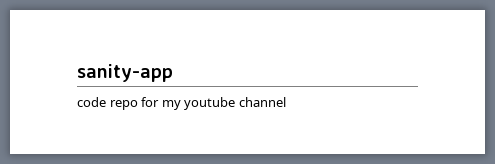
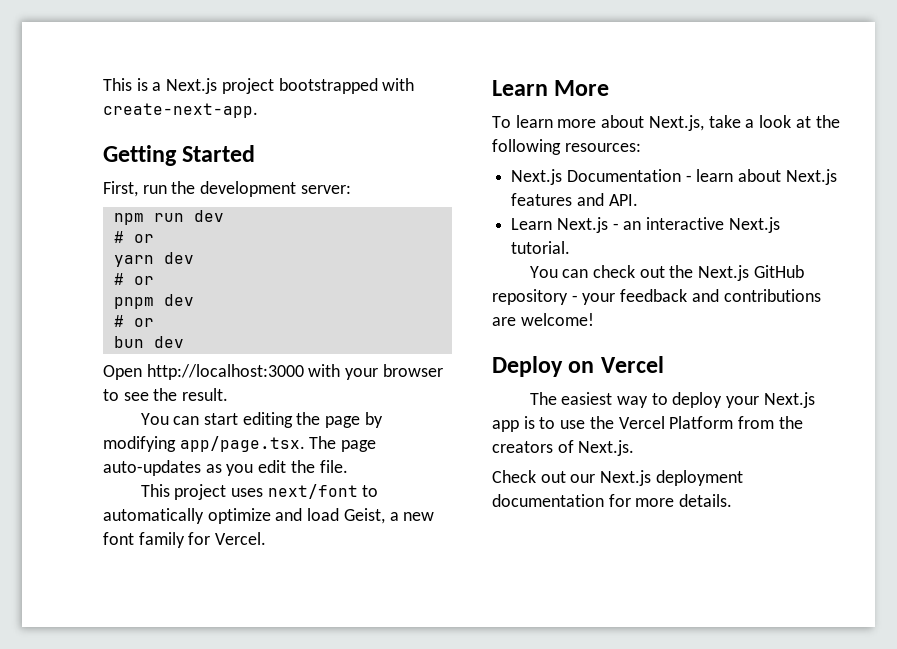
- sanity-app
- code repo for my youtube channel
+ This is a Next.js project bootstrapped with create-next-app.
+ Getting Started
+ First, run the development server:
+ npm run dev
+ # or
+ yarn dev
+ # or
+ pnpm dev
+ # or
+ bun dev
+ Open http://localhost:3000 with your browser to see the result.
+ You can start editing the page by modifying app/page.tsx. The page auto-updates as you edit the file.
+ This project uses next/font to automatically optimize and load Geist, a new font family for Vercel.
+ Learn More
+ To learn more about Next.js, take a look at the following resources:
+ Next.js Documentation - learn about Next.js features and API.
+ Learn Next.js - an interactive Next.js tutorial.
+ You can check out the Next.js GitHub repository - your feedback and contributions are welcome!
+ Deploy on Vercel
+ The easiest way to deploy your Next.js app is to use the Vercel Platform from the creators of Next.js.
+ Check out our Next.js deployment documentation for more details.

